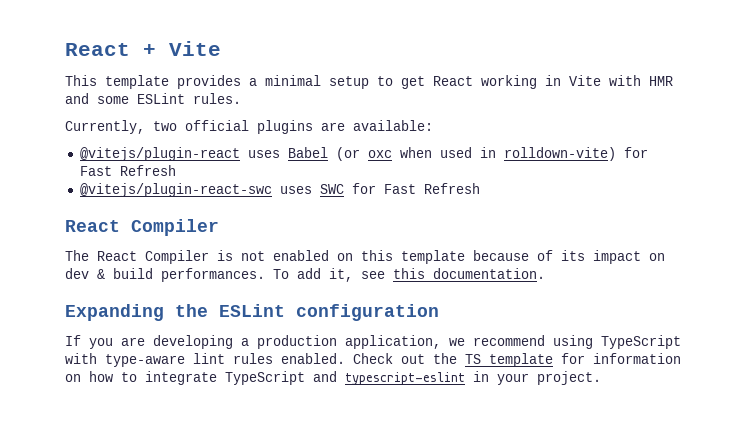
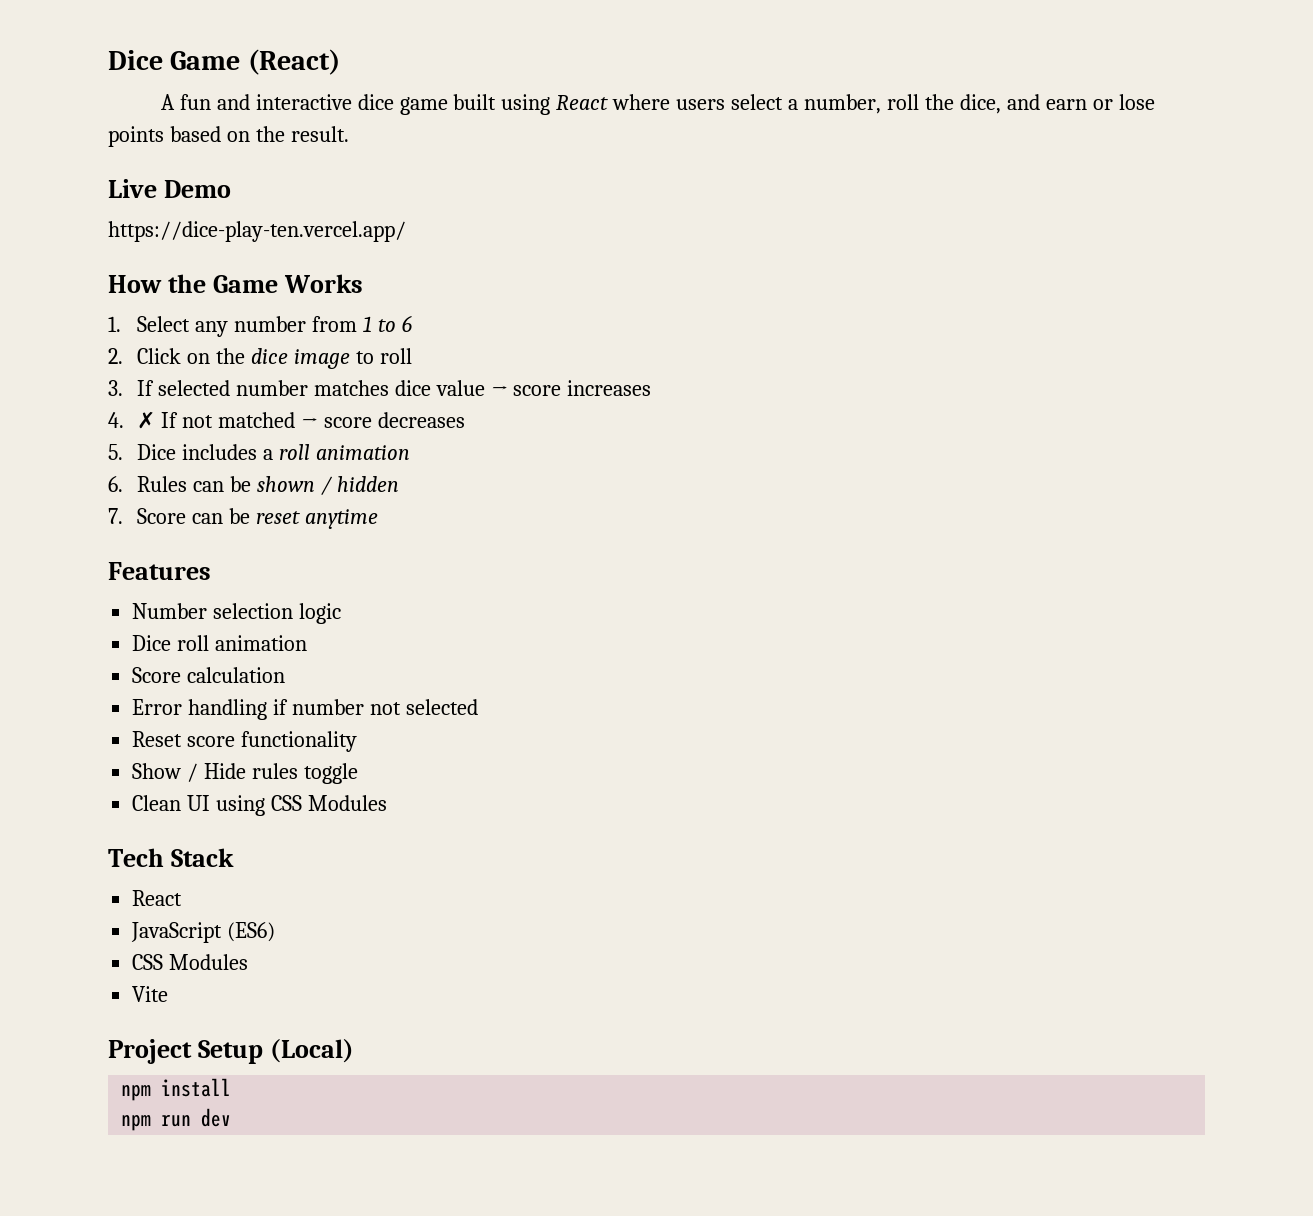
- React + Vite
- This template provides a minimal setup to get React working in Vite with HMR and some ESLint rules.
- Currently, two official plugins are available:
- @vitejs/plugin-react uses Babel (or oxc when used in rolldown-vite) for Fast Refresh
- @vitejs/plugin-react-swc uses SWC for Fast Refresh
- React Compiler
- The React Compiler is not enabled on this template because of its impact on dev & build performances. To add it, see this documentation.
- Expanding the ESLint configuration
- If you are developing a production application, we recommend using TypeScript with type-aware lint rules enabled. Check out the TS template for information on how to integrate TypeScript and typescript-eslint in your project.
+ Dice Game (React)
+ A fun and interactive dice game built using React where users select a number, roll the dice, and earn or lose points based on the result.
+ Live Demo
+ https://dice-play-ten.vercel.app/
+ How the Game Works
+ 1. Select any number from 1 to 6
+ 2. Click on the dice image to roll
+ 3. If selected number matches dice value → score increases
+ 4. ✗ If not matched → score decreases
+ 5. Dice includes a roll animation
+ 6. Rules can be shown / hidden
+ 7. Score can be reset anytime
+ Features
+ Number selection logic
+ Dice roll animation
+ Score calculation
+ Error handling if number not selected
+ Reset score functionality
+ Show / Hide rules toggle
+ Clean UI using CSS Modules
+ Tech Stack
+ React
+ JavaScript (ES6)
+ CSS Modules
+ Vite
+ Project Setup (Local)
+ npm install
+ npm run dev

